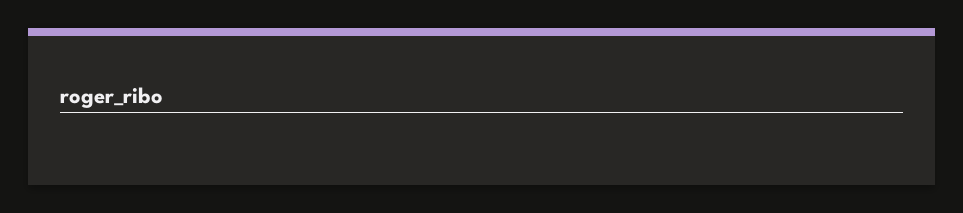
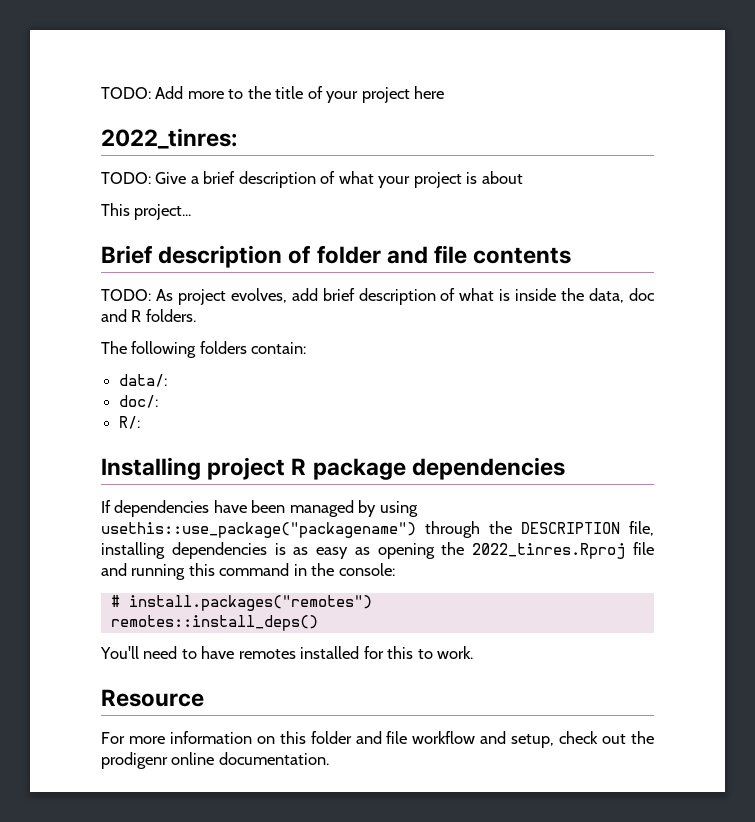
- roger_ribo
+ TODO: Add more to the title of your project here
+ 2022_tinres:
+ TODO: Give a brief description of what your project is about
+ This project...
+ Brief description of folder and file contents
+ TODO: As project evolves, add brief description of what is inside the data, doc and R folders.
+ The following folders contain:
+ data/:
+ doc/:
+ R/:
+ Installing project R package dependencies
+ If dependencies have been managed by using usethis::use_package("packagename") through the DESCRIPTION file, installing dependencies is as easy as opening the 2022_tinres.Rproj file and running this command in the console:
+ # install.packages("remotes")
+ remotes::install_deps()
+ You'll need to have remotes installed for this to work.
+ Resource
+ For more information on this folder and file workflow and setup, check out the prodigenr online documentation.

